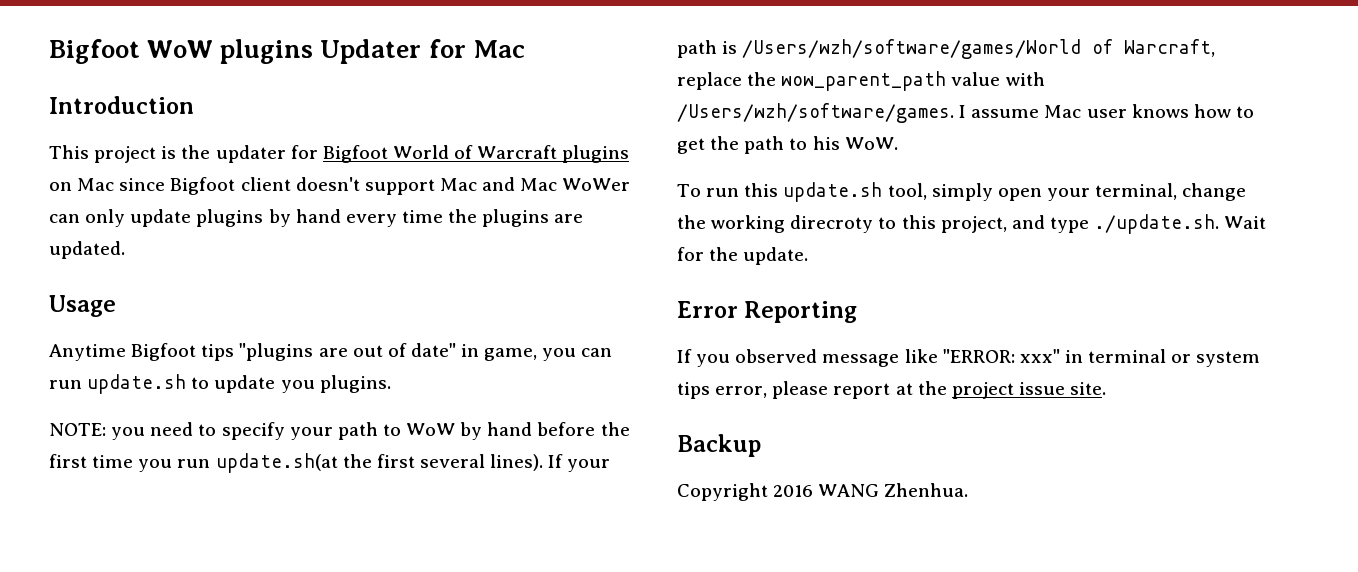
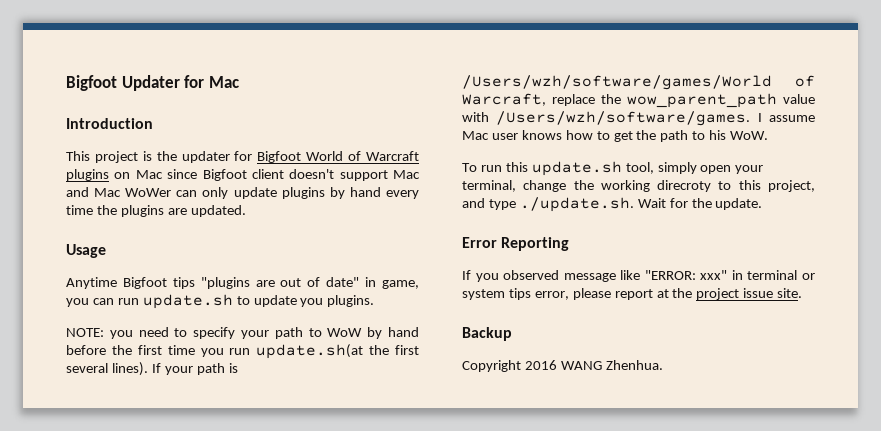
- Bigfoot WoW plugins Updater for Mac
+ Bigfoot Updater for Mac

